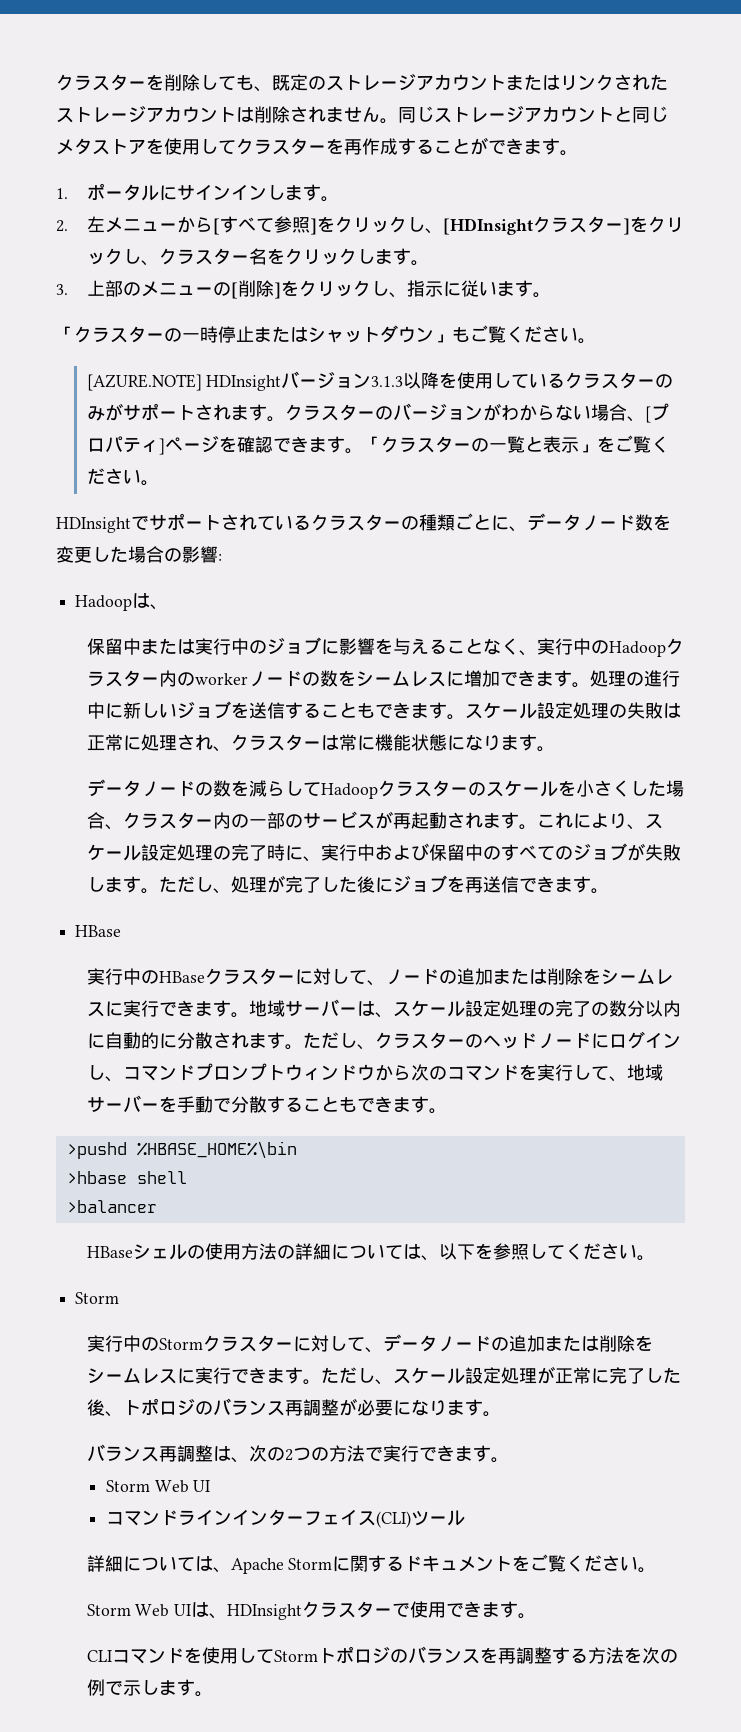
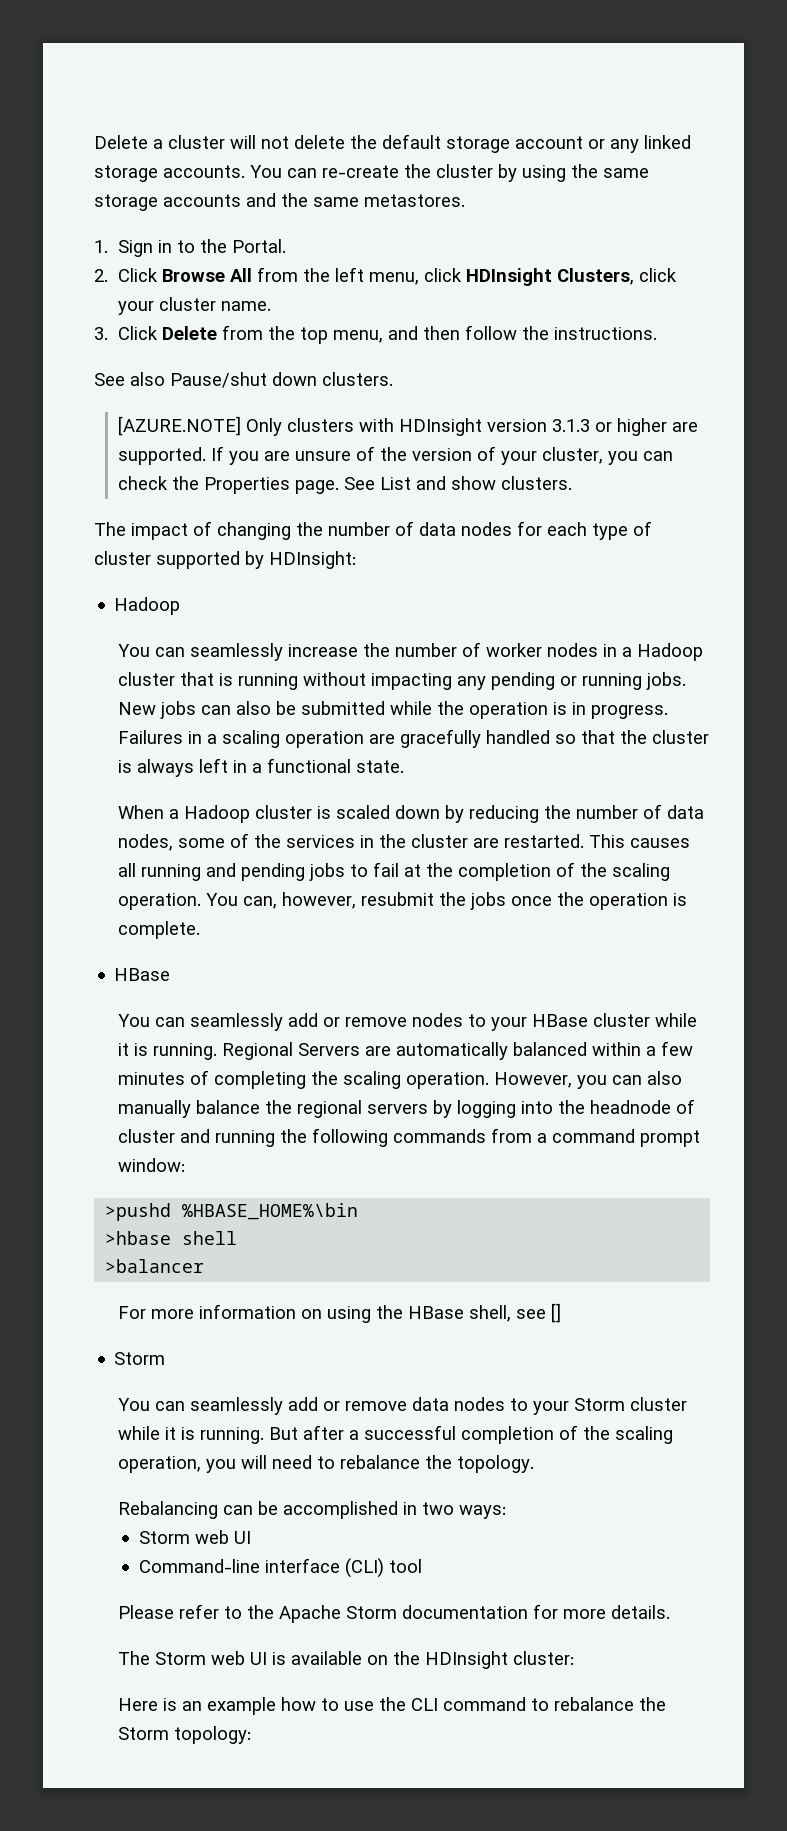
- クラスターを削除しても、既定のストレージアカウントまたはリンクされたストレージアカウントは削除されません。同じストレージアカウントと同じメタストアを使用してクラスターを再作成することができます。
- 1.ポータルにサインインします。
- 2.左メニューから[すべて参照]をクリックし、[HDInsightクラスター]をクリックし、クラスター名をクリックします。
- 3.上部のメニューの[削除]をクリックし、指示に従います。
- 「クラスターの一時停止またはシャットダウン」もご覧ください。
- [AZURE.NOTE] HDInsightバージョン3.1.3以降を使用しているクラスターのみがサポートされます。クラスターのバージョンがわからない場合、[プロパティ]ページを確認できます。「クラスターの一覧と表示」をご覧ください。
- HDInsightでサポートされているクラスターの種類ごとに、データノード数を変更した場合の影響:
- Hadoopは、
- 保留中または実行中のジョブに影響を与えることなく、実行中のHadoopクラスター内のworkerノードの数をシームレスに増加できます。処理の進行中に新しいジョブを送信することもできます。スケール設定処理の失敗は正常に処理され、クラスターは常に機能状態になります。
- データノードの数を減らしてHadoopクラスターのスケールを小さくした場合、クラスター内の一部のサービスが再起動されます。これにより、スケール設定処理の完了時に、実行中および保留中のすべてのジョブが失敗します。ただし、処理が完了した後にジョブを再送信できます。
+ Delete a cluster will not delete the default storage account or any linked storage accounts. You can re-create the cluster by using the same storage accounts and the same metastores.
+ 1. Sign in to the Portal.
+ 2. Click Browse All from the left menu, click HDInsight Clusters, click your cluster name.
+ 3. Click Delete from the top menu, and then follow the instructions.
+ See also Pause/shut down clusters.
+ [AZURE.NOTE] Only clusters with HDInsight version 3.1.3 or higher are supported. If you are unsure of the version of your cluster, you can check the Properties page. See List and show clusters.
+ The impact of changing the number of data nodes for each type of cluster supported by HDInsight:
+ Hadoop
+ You can seamlessly increase the number of worker nodes in a Hadoop cluster that is running without impacting any pending or running jobs. New jobs can also be submitted while the operation is in progress. Failures in a scaling operation are gracefully handled so that the cluster is always left in a functional state.
+ When a Hadoop cluster is scaled down by reducing the number of data nodes, some of the services in the cluster are restarted. This causes all running and pending jobs to fail at the completion of the scaling operation. You can, however, resubmit the jobs once the operation is complete.
  HBase
- 実行中のHBaseクラスターに対して、ノードの追加または削除をシームレスに実行できます。地域サーバーは、スケール設定処理の完了の数分以内に自動的に分散されます。ただし、クラスターのヘッドノードにログインし、コマンドプロンプトウィンドウから次のコマンドを実行して、地域サーバーを手動で分散することもできます。
+ You can seamlessly add or remove nodes to your HBase cluster while it is running. Regional Servers are automatically balanced within a few minutes of completing the scaling operation. However, you can also manually balance the regional servers by logging into the headnode of cluster and running the following commands from a command prompt window:
- HBaseシェルの使用方法の詳細については、以下を参照してください。
+ For more information on using the HBase shell, see []
  Storm
- 実行中のStormクラスターに対して、データノードの追加または削除をシームレスに実行できます。ただし、スケール設定処理が正常に完了した後、トポロジのバランス再調整が必要になります。
- バランス再調整は、次の2つの方法で実行できます。
- Storm Web UI
+ You can seamlessly add or remove data nodes to your Storm cluster while it is running. But after a successful completion of the scaling operation, you will need to rebalance the topology.
+ Rebalancing can be accomplished in two ways:
+ Storm web UI
- コマンドラインインターフェイス(CLI)ツール
- 詳細については、Apache Stormに関するドキュメントをご覧ください。
- Storm Web UIは、HDInsightクラスターで使用できます。
- CLIコマンドを使用してStormトポロジのバランスを再調整する方法を次の例で示します。
+ Command-line interface (CLI) tool
+ Please refer to the Apache Storm documentation for more details.
+ The Storm web UI is available on the HDInsight cluster:
+ Here is an example how to use the CLI command to rebalance the Storm topology:

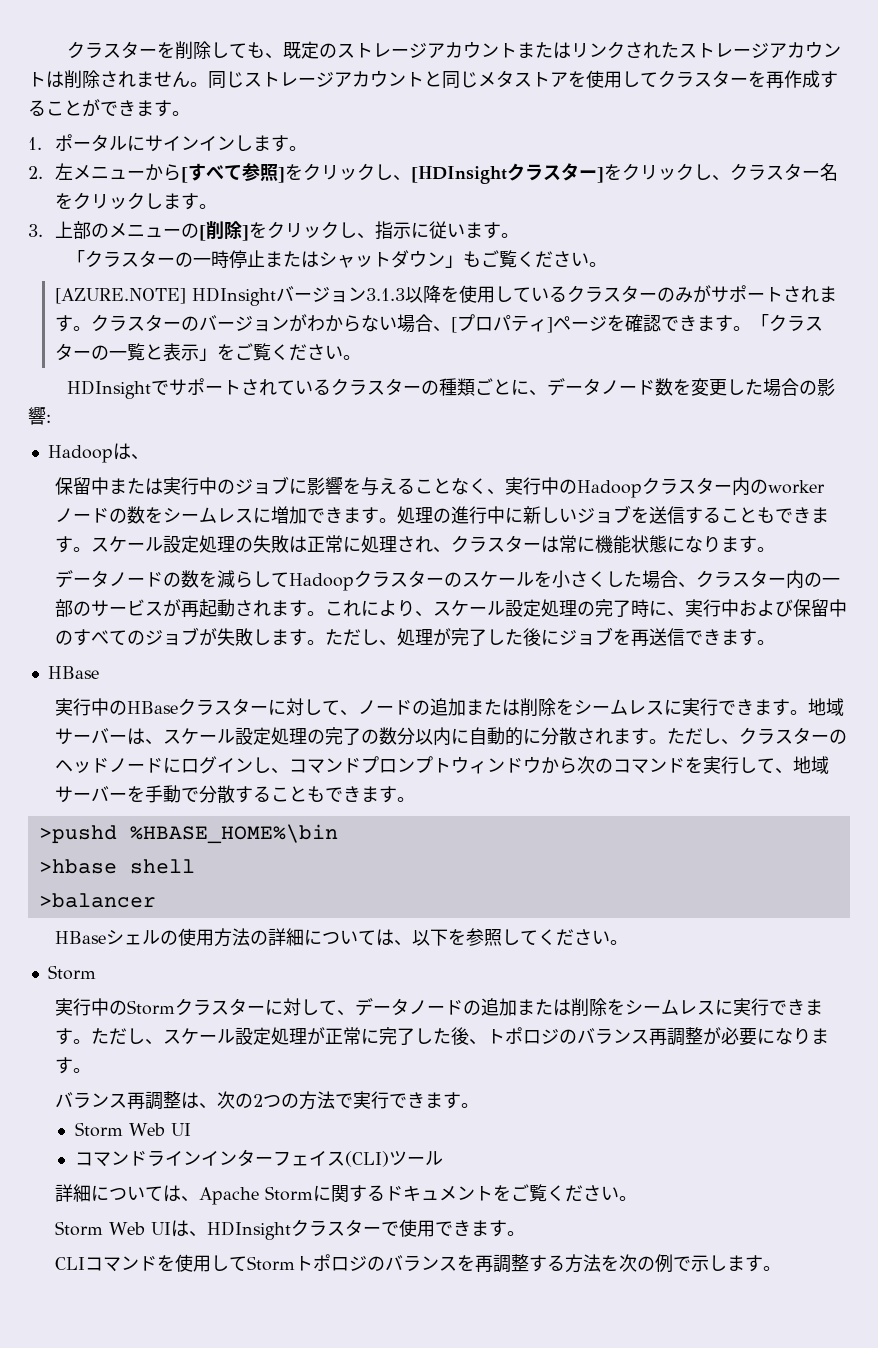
- Delete a cluster will not delete the default storage account or any linked storage accounts. You can re-create the cluster by using the same storage accounts and the same metastores.
- 1. Sign in to the Portal.
- 2. Click Browse All from the left menu, click HDInsight Clusters, click your cluster name.
- 3. Click Delete from the top menu, and then follow the instructions.
- See also Pause/shut down clusters.
- [AZURE.NOTE] Only clusters with HDInsight version 3.1.3 or higher are supported. If you are unsure of the version of your cluster, you can check the Properties page. See List and show clusters.
- The impact of changing the number of data nodes for each type of cluster supported by HDInsight:
- Hadoop
- You can seamlessly increase the number of worker nodes in a Hadoop cluster that is running without impacting any pending or running jobs. New jobs can also be submitted while the operation is in progress. Failures in a scaling operation are gracefully handled so that the cluster is always left in a functional state.
- When a Hadoop cluster is scaled down by reducing the number of data nodes, some of the services in the cluster are restarted. This causes all running and pending jobs to fail at the completion of the scaling operation. You can, however, resubmit the jobs once the operation is complete.
+ クラスターを削除しても、既定のストレージアカウントまたはリンクされたストレージアカウントは削除されません。同じストレージアカウントと同じメタストアを使用してクラスターを再作成することができます。
+ 1.ポータルにサインインします。
+ 2.左メニューから[すべて参照]をクリックし、[HDInsightクラスター]をクリックし、クラスター名をクリックします。
+ 3.上部のメニューの[削除]をクリックし、指示に従います。
+ 「クラスターの一時停止またはシャットダウン」もご覧ください。
+ [AZURE.NOTE] HDInsightバージョン3.1.3以降を使用しているクラスターのみがサポートされます。クラスターのバージョンがわからない場合、[プロパティ]ページを確認できます。「クラスターの一覧と表示」をご覧ください。
+ HDInsightでサポートされているクラスターの種類ごとに、データノード数を変更した場合の影響:
+ Hadoopは、
+ 保留中または実行中のジョブに影響を与えることなく、実行中のHadoopクラスター内のworkerノードの数をシームレスに増加できます。処理の進行中に新しいジョブを送信することもできます。スケール設定処理の失敗は正常に処理され、クラスターは常に機能状態になります。
+ データノードの数を減らしてHadoopクラスターのスケールを小さくした場合、クラスター内の一部のサービスが再起動されます。これにより、スケール設定処理の完了時に、実行中および保留中のすべてのジョブが失敗します。ただし、処理が完了した後にジョブを再送信できます。
  HBase
- You can seamlessly add or remove nodes to your HBase cluster while it is running. Regional Servers are automatically balanced within a few minutes of completing the scaling operation. However, you can also manually balance the regional servers by logging into the headnode of cluster and running the following commands from a command prompt window:
+ 実行中のHBaseクラスターに対して、ノードの追加または削除をシームレスに実行できます。地域サーバーは、スケール設定処理の完了の数分以内に自動的に分散されます。ただし、クラスターのヘッドノードにログインし、コマンドプロンプトウィンドウから次のコマンドを実行して、地域サーバーを手動で分散することもできます。
- For more information on using the HBase shell, see []
+ HBaseシェルの使用方法の詳細については、以下を参照してください。
  Storm
- You can seamlessly add or remove data nodes to your Storm cluster while it is running. But after a successful completion of the scaling operation, you will need to rebalance the topology.
- Rebalancing can be accomplished in two ways:
- Storm web UI
+ 実行中のStormクラスターに対して、データノードの追加または削除をシームレスに実行できます。ただし、スケール設定処理が正常に完了した後、トポロジのバランス再調整が必要になります。
+ バランス再調整は、次の2つの方法で実行できます。
+ Storm Web UI
- Command-line interface (CLI) tool
- Please refer to the Apache Storm documentation for more details.
- The Storm web UI is available on the HDInsight cluster:
- Here is an example how to use the CLI command to rebalance the Storm topology:
+ コマンドラインインターフェイス(CLI)ツール
+ 詳細については、Apache Stormに関するドキュメントをご覧ください。
+ Storm Web UIは、HDInsightクラスターで使用できます。
+ CLIコマンドを使用してStormトポロジのバランスを再調整する方法を次の例で示します。

